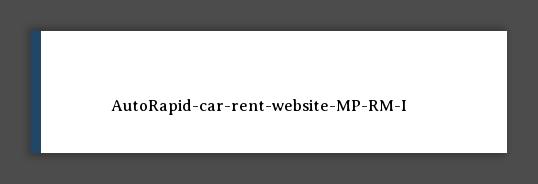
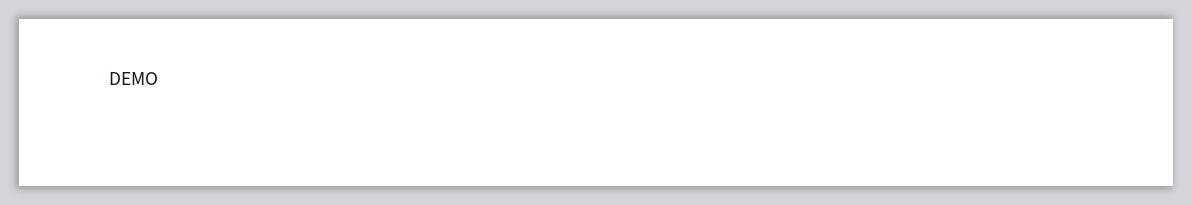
- AutoRapid-car-rent-website-MP-RM-I
+ DEMO

